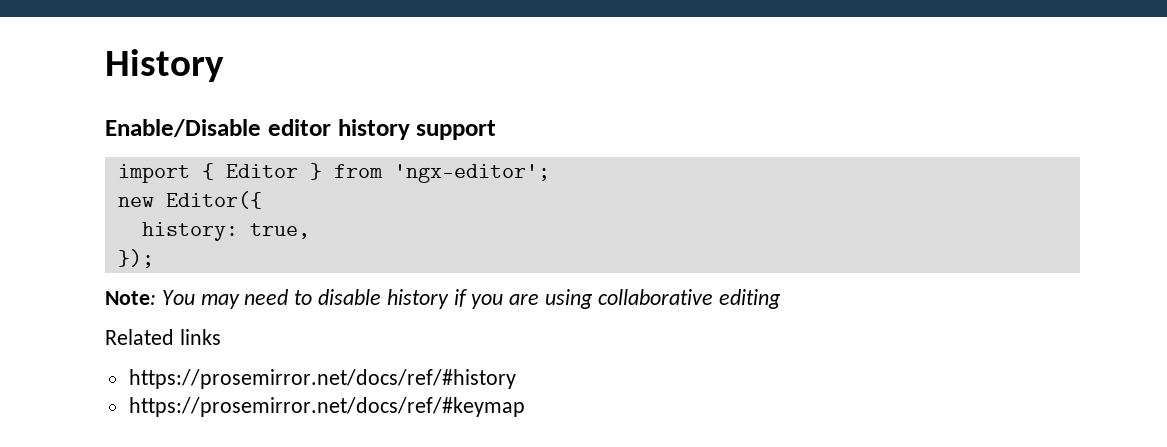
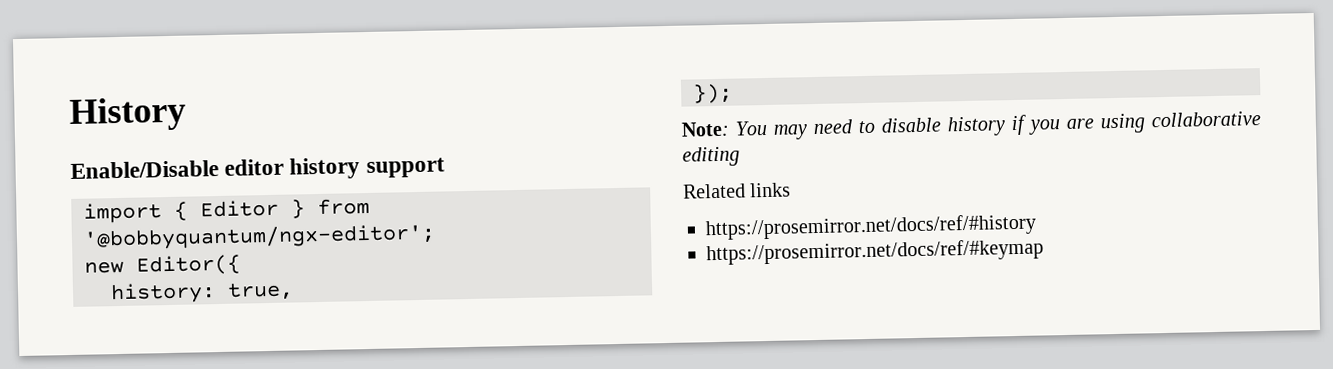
- import { Editor } from 'ngx-editor';
+ import { Editor } from '@bobbyquantum/ngx-editor';

